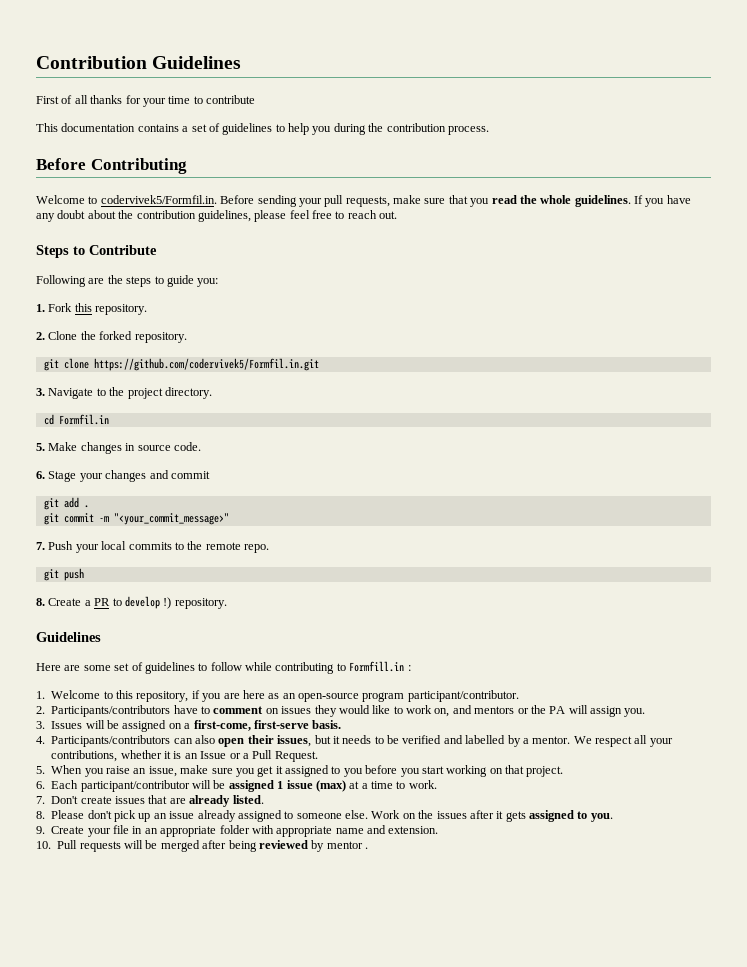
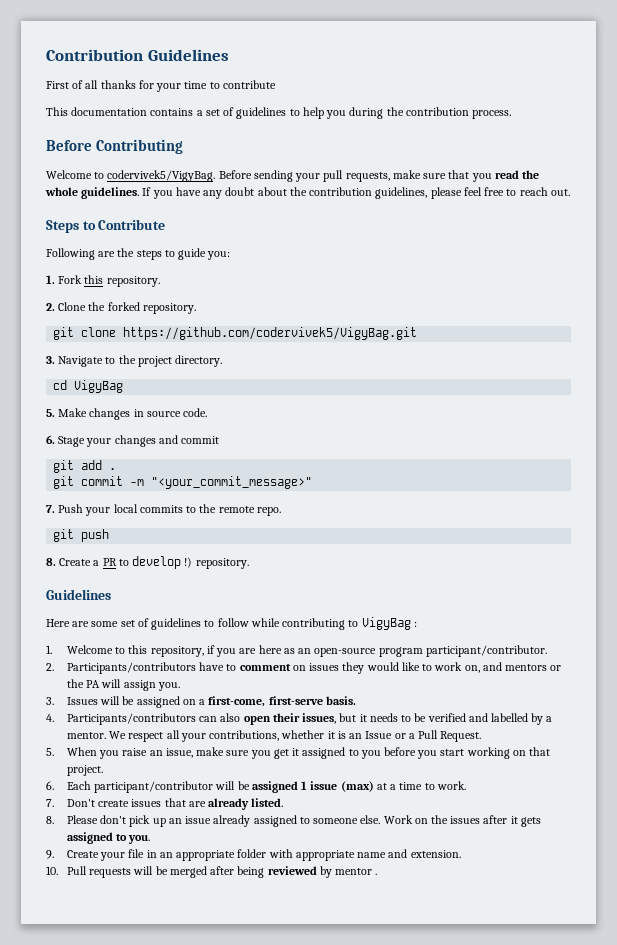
- Welcome to codervivek5/Formfil.in. Before sending your pull requests, make sure that you read the whole guidelines.
+ Welcome to codervivek5/VigyBag. Before sending your pull requests, make sure that you read the whole guidelines.
- git clone https://github.com/codervivek5/Formfil.in.git
+ git clone https://github.com/codervivek5/VigyBag.git
- cd Formfil.in
+ cd VigyBag
- Here are some set of guidelines to follow while contributing to Formfill.in :
+ Here are some set of guidelines to follow while contributing to VigyBag :

